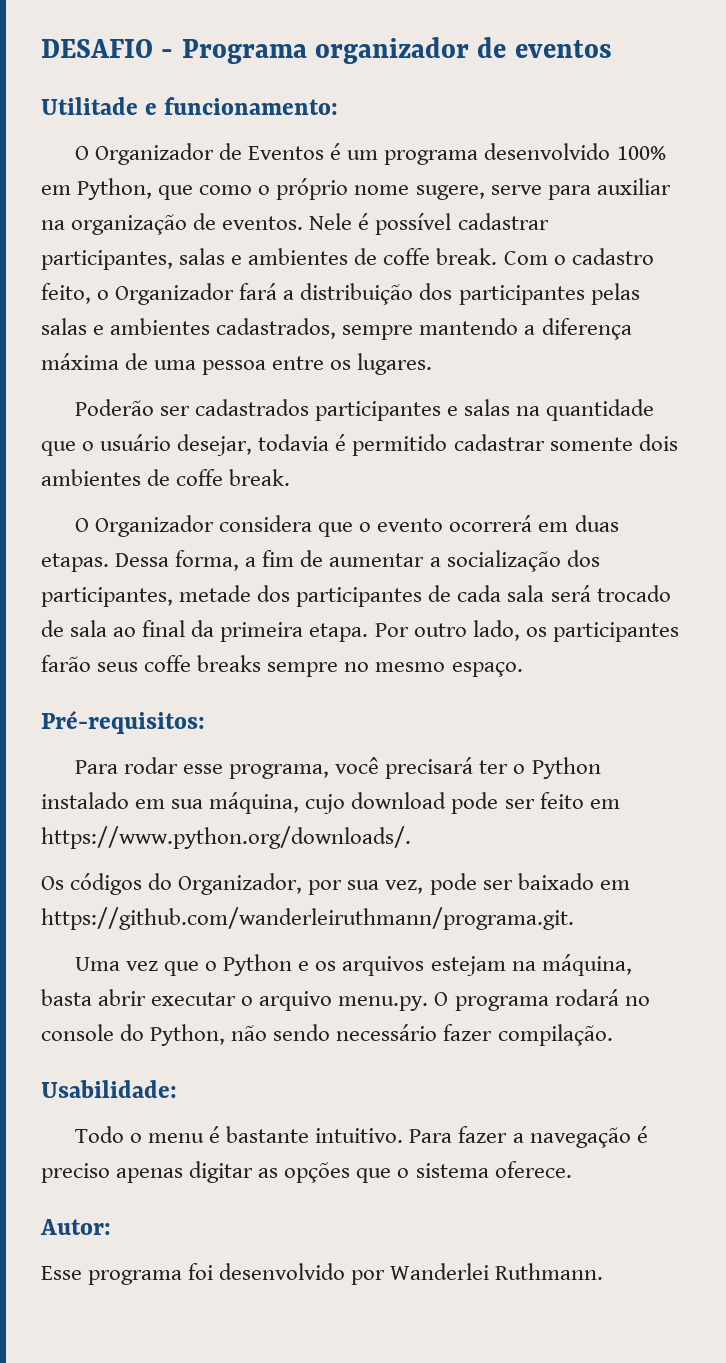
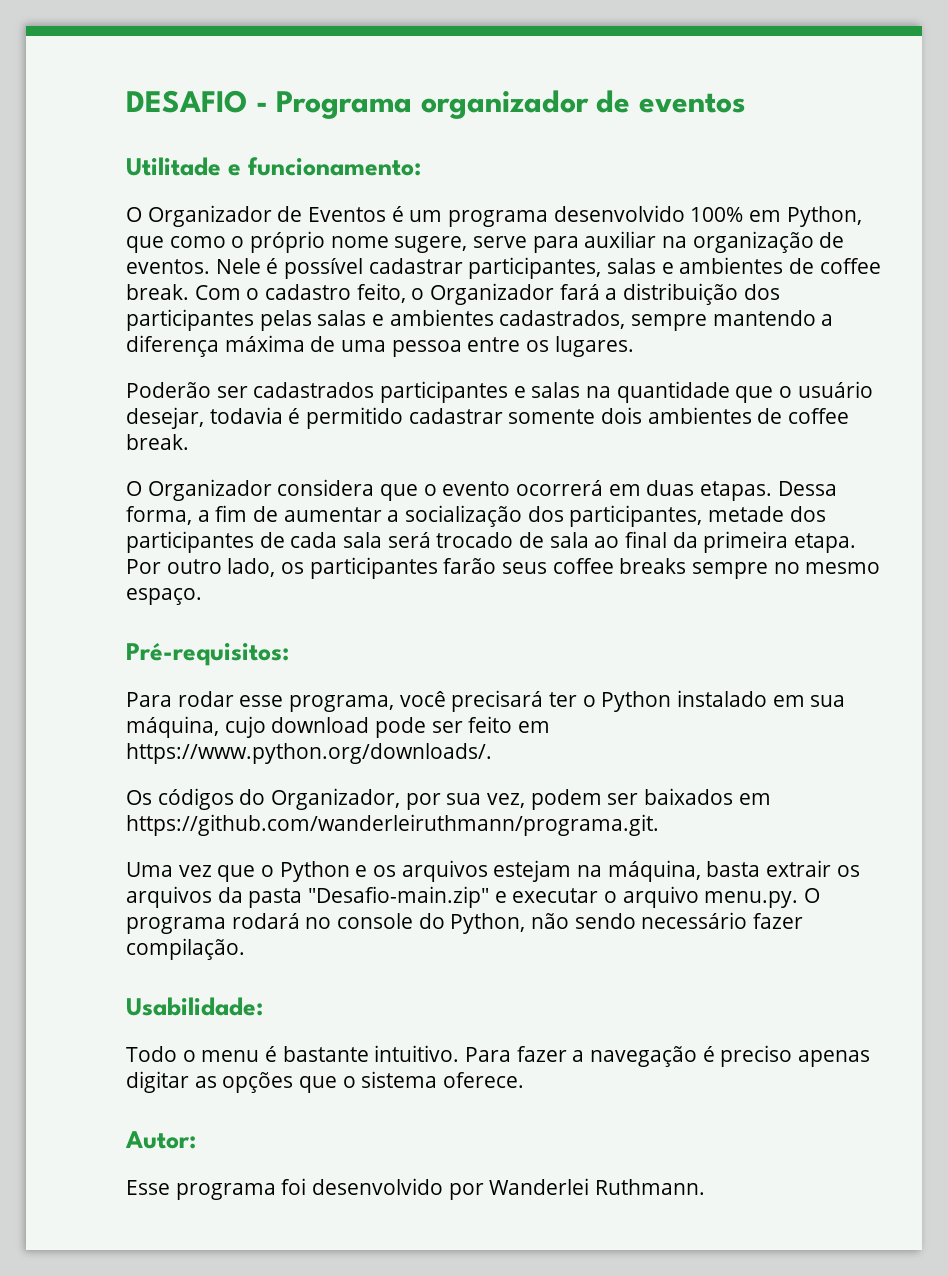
- Nele é possível cadastrar participantes, salas e ambientes de coffe break.
+ Nele é possível cadastrar participantes, salas e ambientes de coffee break.
- Poderão ser cadastrados participantes e salas na quantidade que o usuário desejar, todavia é permitido cadastrar somente dois ambientes de coffe break.
+ Poderão ser cadastrados participantes e salas na quantidade que o usuário desejar, todavia é permitido cadastrar somente dois ambientes de coffee break.
- Por outro lado, os participantes farão seus coffe breaks sempre no mesmo espaço.
+ Por outro lado, os participantes farão seus coffee breaks sempre no mesmo espaço.
- Os códigos do Organizador, por sua vez, pode ser baixado em https://github.com/wanderleiruthmann/programa.git.
+ Os códigos do Organizador, por sua vez, podem ser baixados em https://github.com/wanderleiruthmann/programa.git.
- Uma vez que o Python e os arquivos estejam na máquina, basta abrir executar o arquivo menu.py. O programa rodará no console do Python, não sendo necessário fazer compilação.
+ Uma vez que o Python e os arquivos estejam na máquina, basta extrair os arquivos da pasta "Desafio-main.zip" e executar o arquivo menu.py. O programa rodará no console do Python, não sendo necessário fazer compilação.

